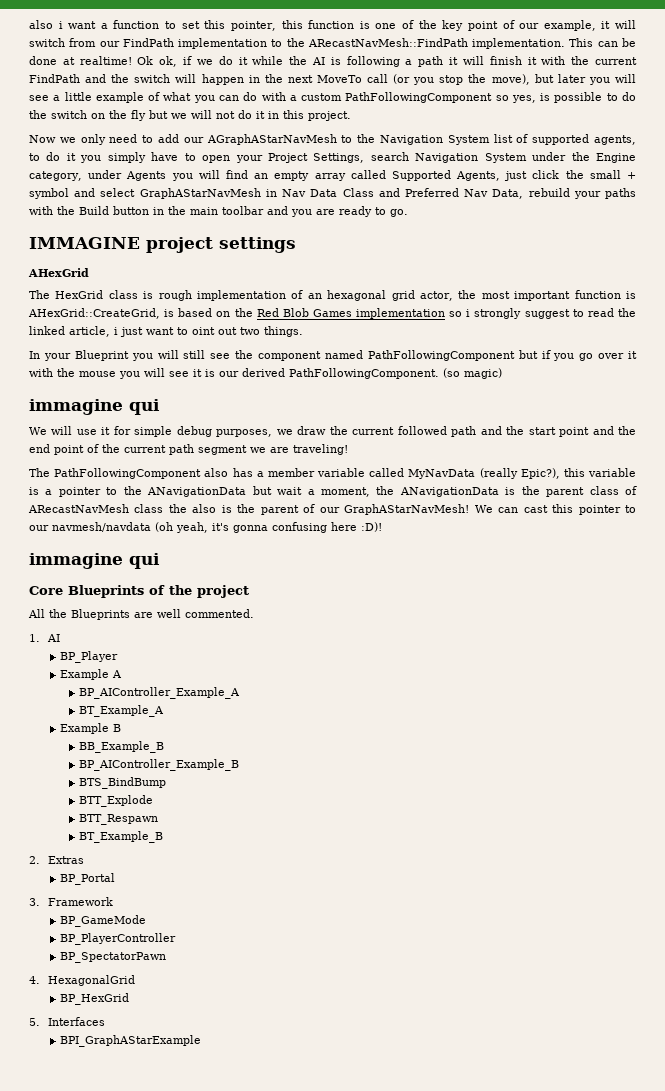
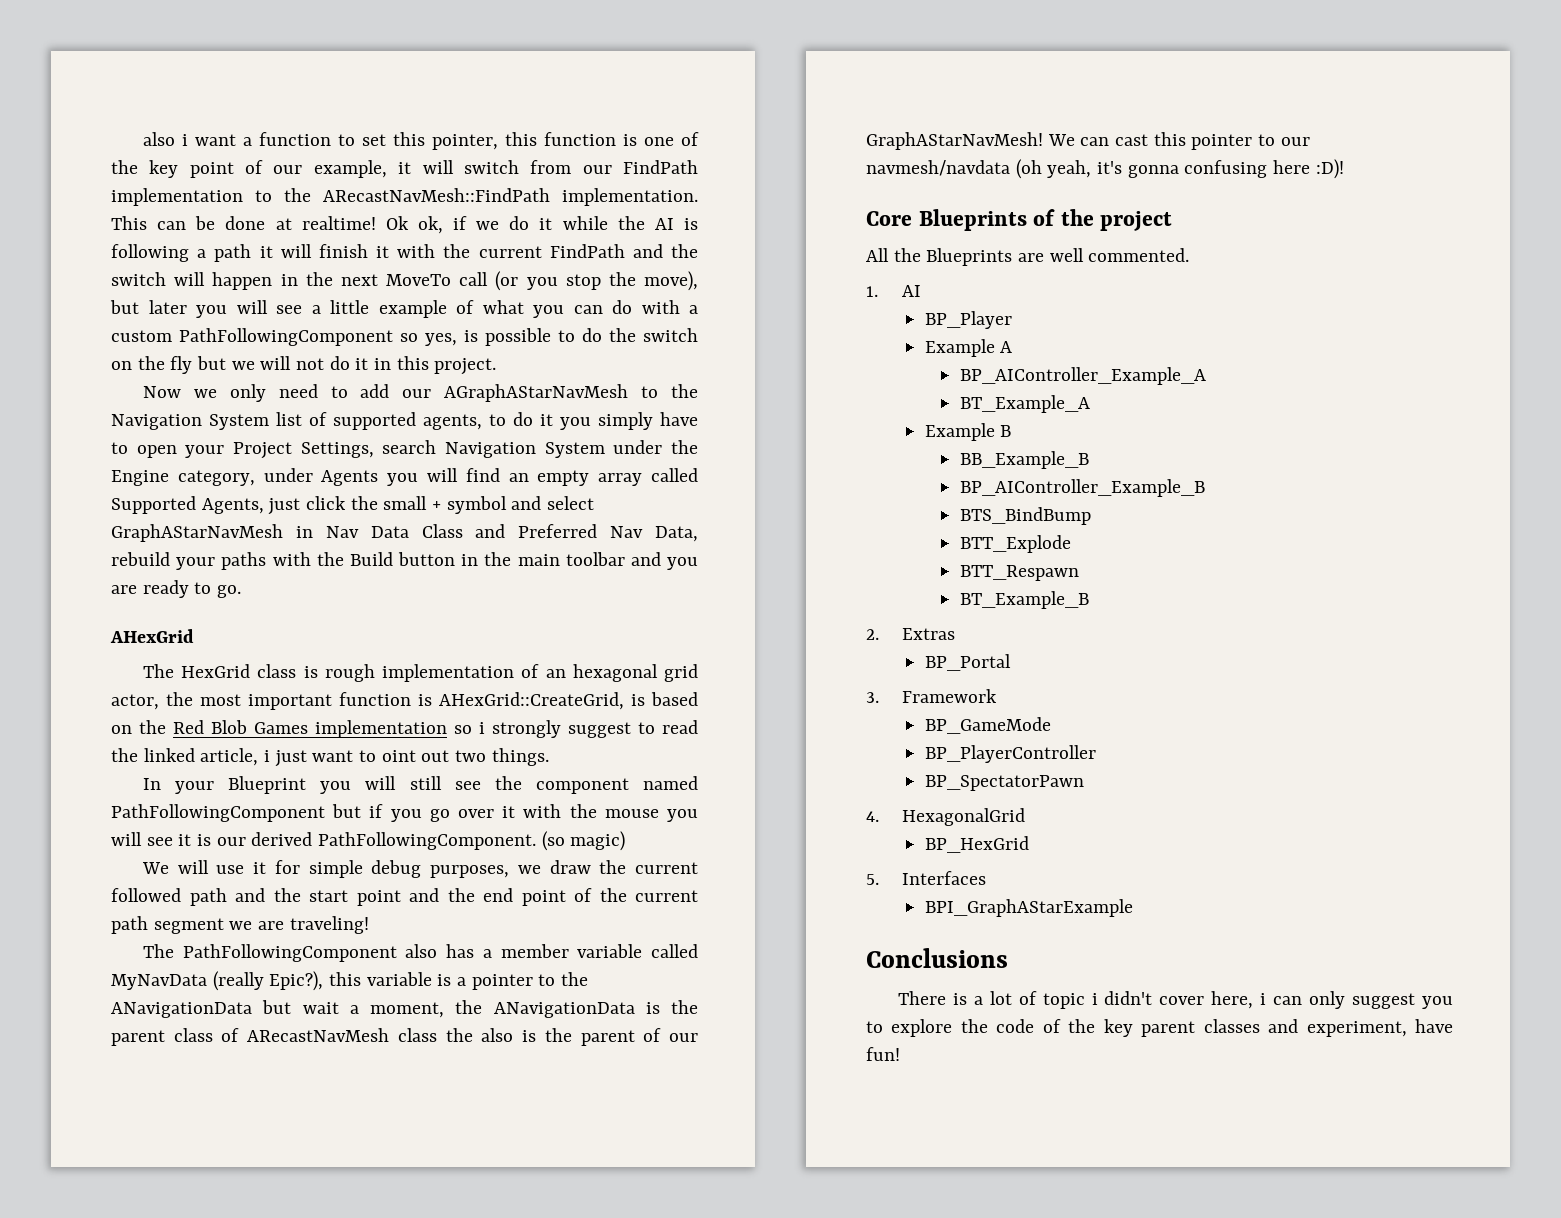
- IMMAGINE project settings
  (so magic)
- immagine qui
  We can cast this pointer to our navmesh/navdata (oh yeah, it's gonna confusing here :D)!
- immagine qui
+ Conclusions
+ There is a lot of topic i didn't cover here, i can only suggest you to explore the code of the key parent classes and experiment, have fun!

